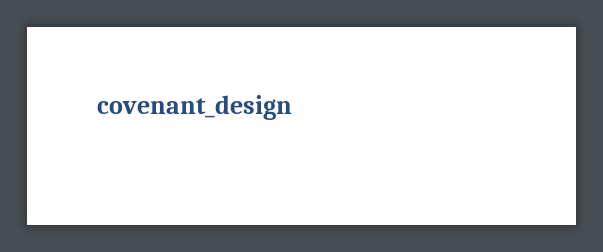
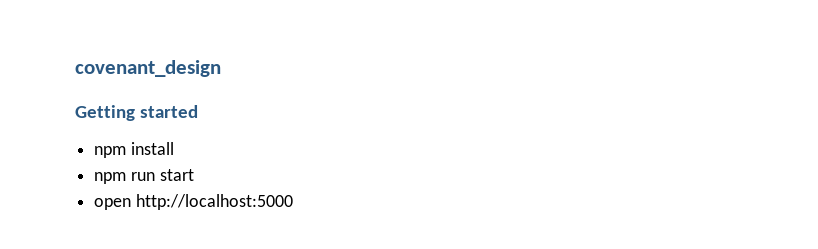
+ Getting started
+ npm install
+ npm run start
+ open http://localhost:5000

